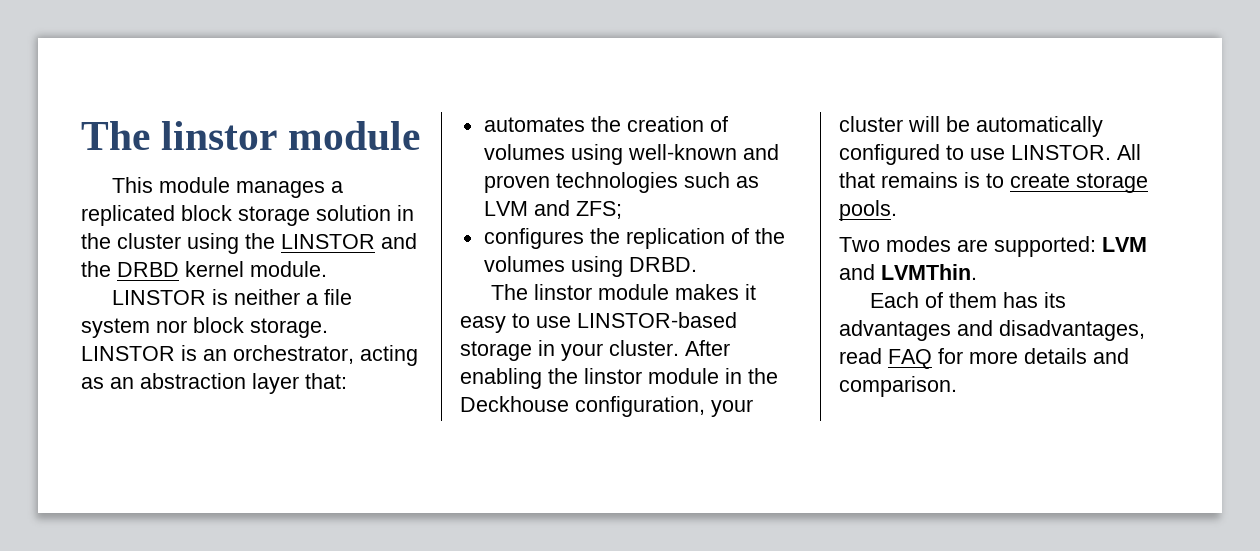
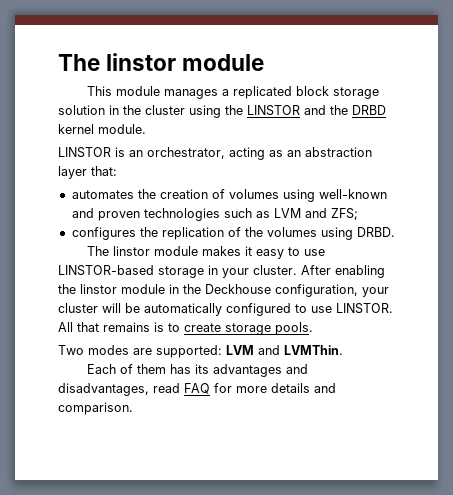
- LINSTOR is neither a file system nor block storage. LINSTOR is an orchestrator, acting as an abstraction layer that:
+ LINSTOR is an orchestrator, acting as an abstraction layer that:

